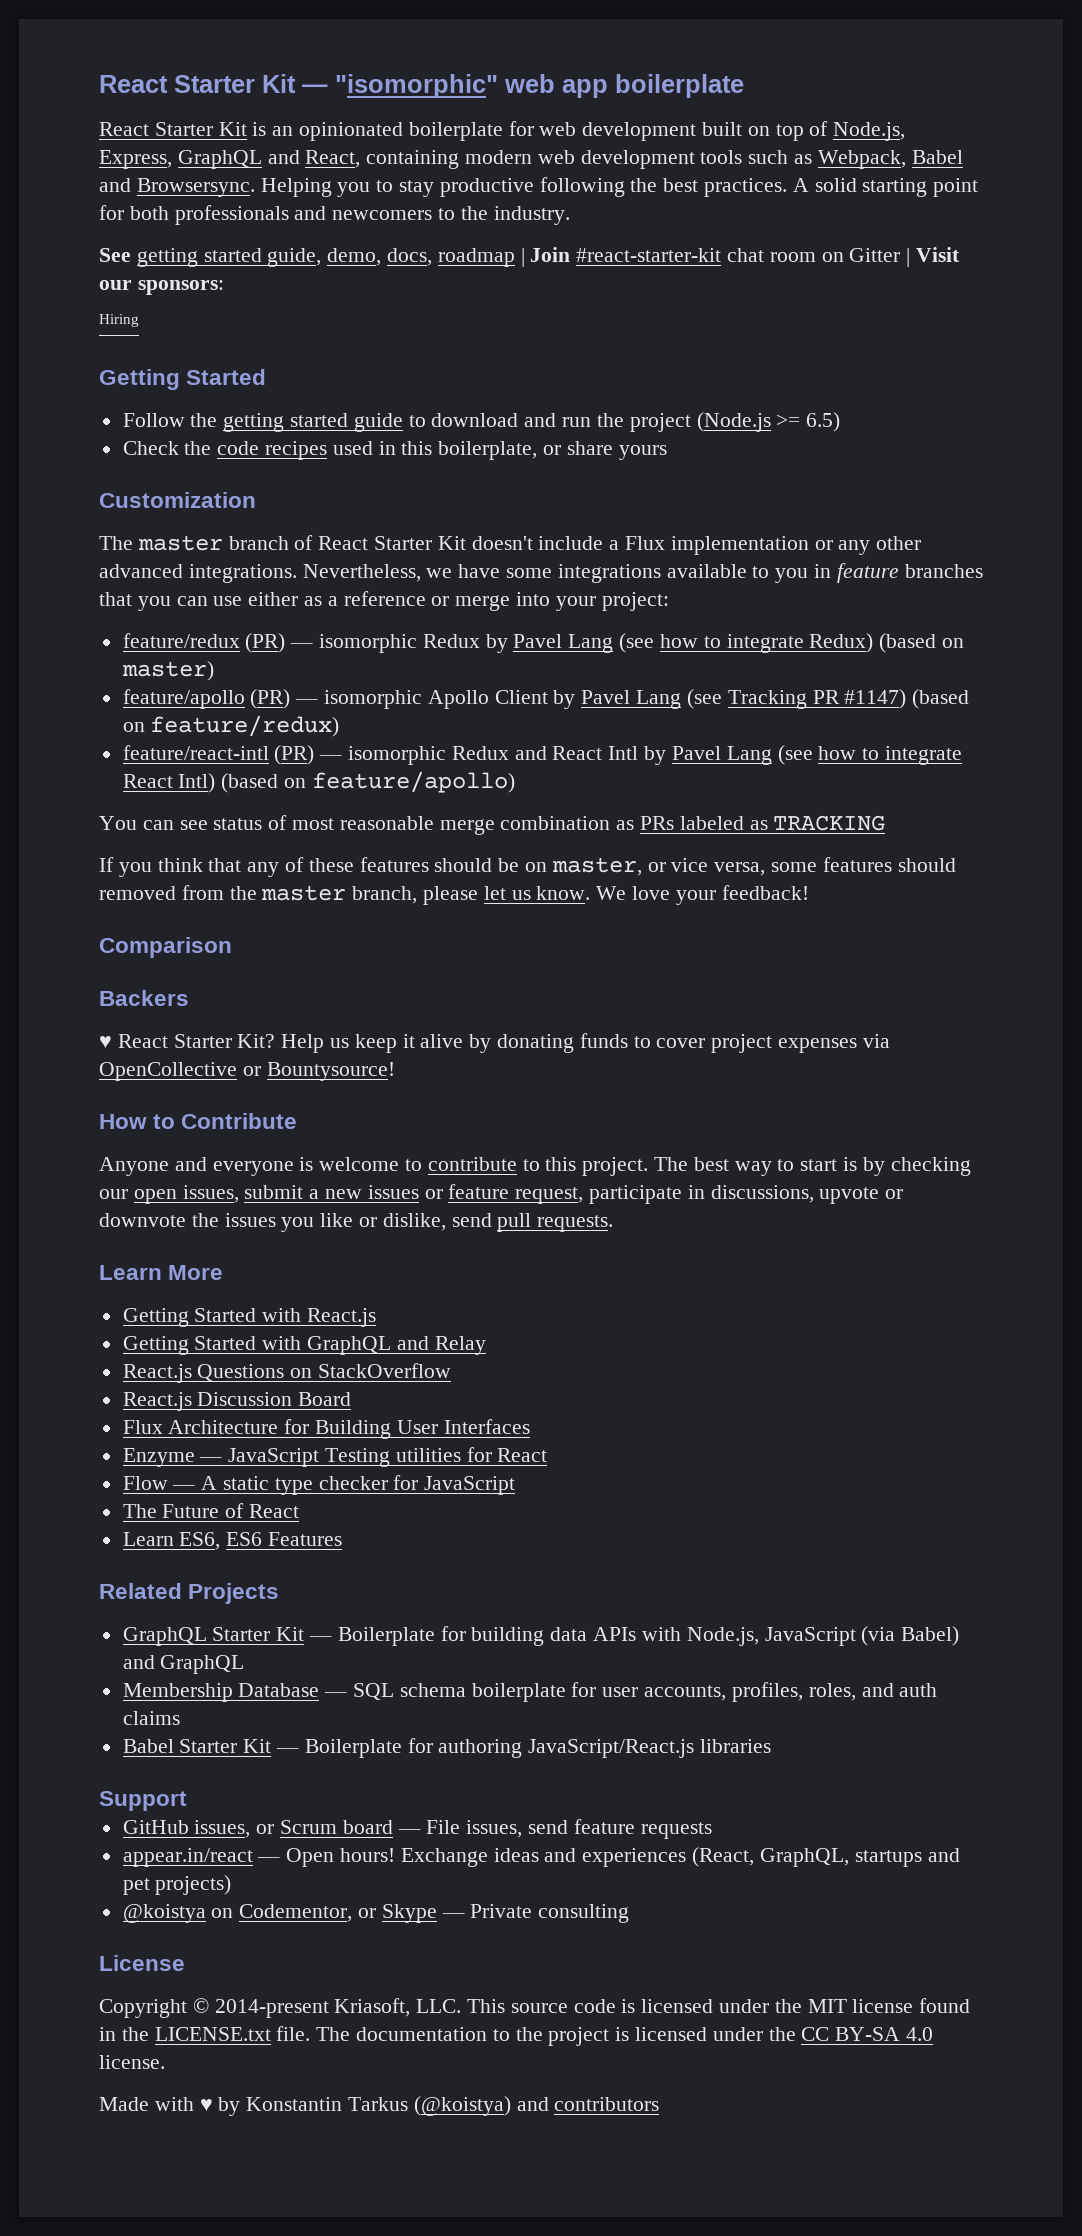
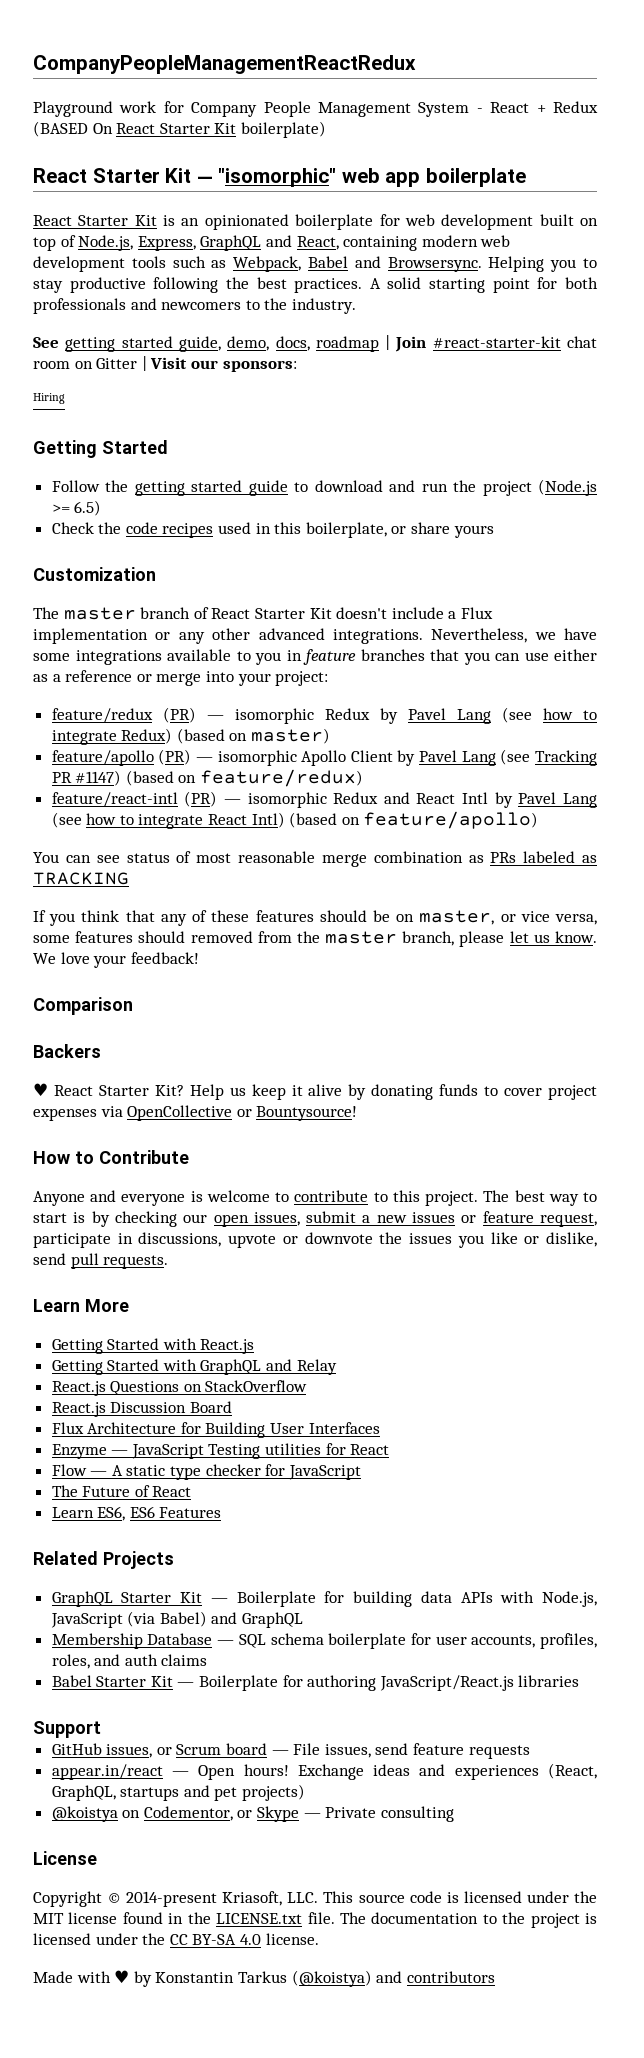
+ CompanyPeopleManagementReactRedux
+ Playground work for Company People Management System - React + Redux (BASED On React Starter Kit boilerplate)

